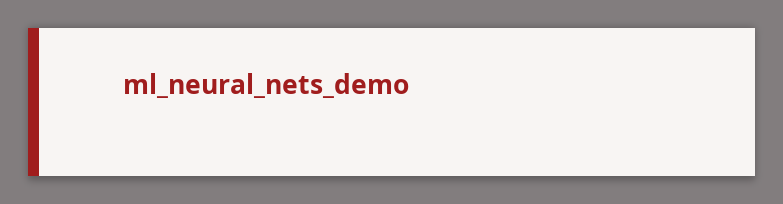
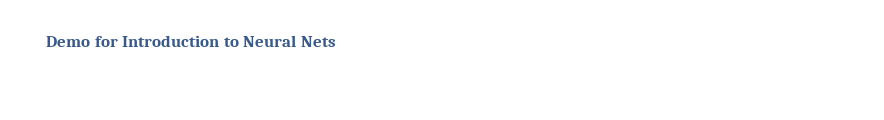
- ml_neural_nets_demo
+ Demo for Introduction to Neural Nets

